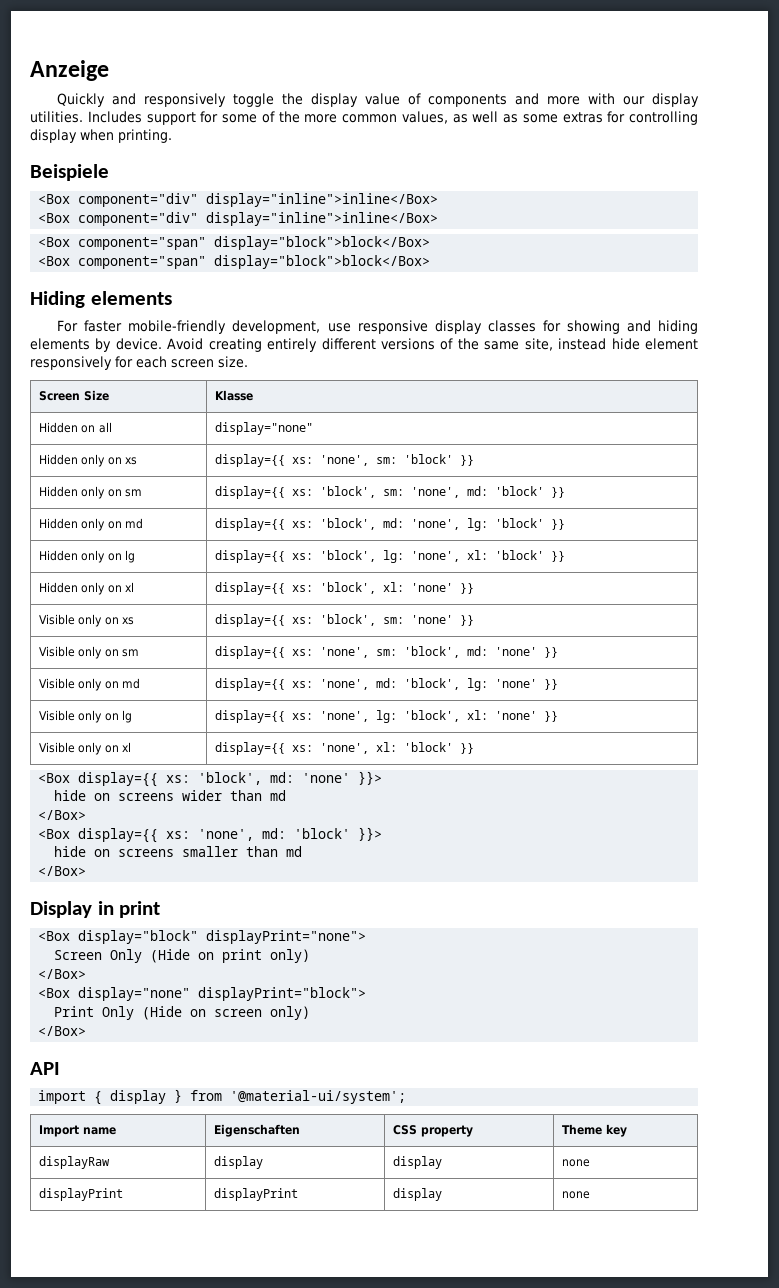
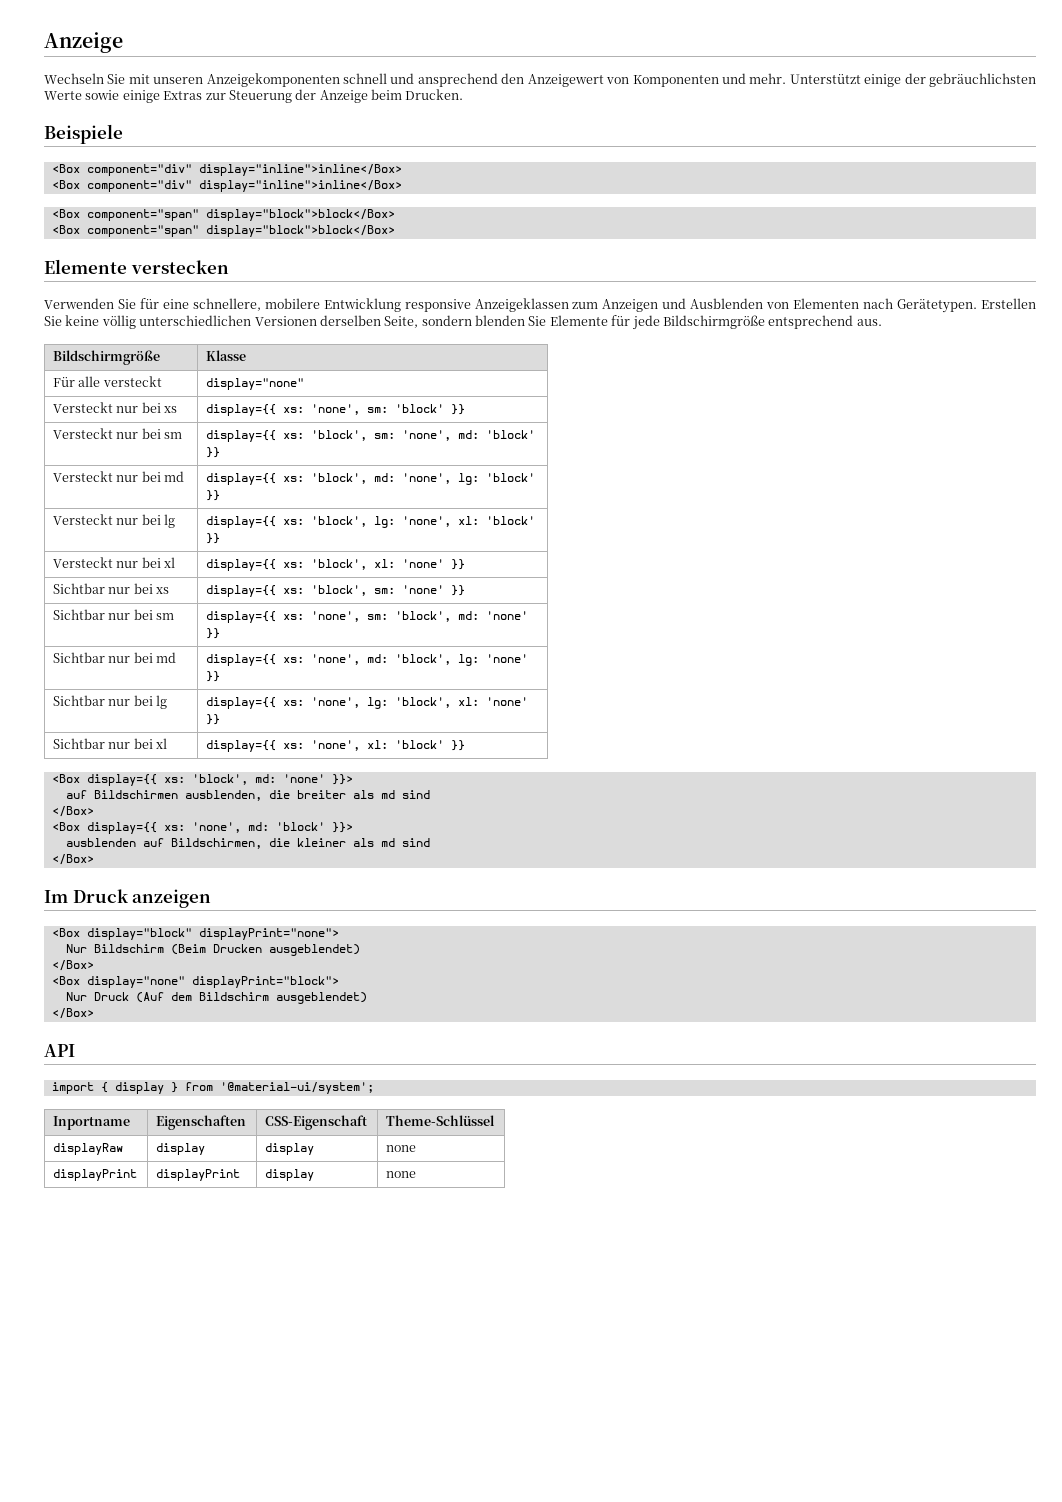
- Quickly and responsively toggle the display value of components and more with our display utilities. Includes support for some of the more common values, as well as some extras for controlling display when printing.
+ Wechseln Sie mit unseren Anzeigekomponenten schnell und ansprechend den Anzeigewert von Komponenten und mehr. Unterstützt einige der gebräuchlichsten Werte sowie einige Extras zur Steuerung der Anzeige beim Drucken.
- Hiding elements
- For faster mobile-friendly development, use responsive display classes for showing and hiding elements by device. Avoid creating entirely different versions of the same site, instead hide element responsively for each screen size.
- Screen Size | Klasse
- Hidden on all | display="none"
- Hidden only on xs | display={{ xs: 'none', sm: 'block' }}
+ Elemente verstecken
+ Verwenden Sie für eine schnellere, mobilere Entwicklung responsive Anzeigeklassen zum Anzeigen und Ausblenden von Elementen nach Gerätetypen. Erstellen Sie keine völlig unterschiedlichen Versionen derselben Seite, sondern blenden Sie Elemente für jede Bildschirmgröße entsprechend aus.
+ Bildschirmgröße | Klasse
+ Für alle versteckt | display="none"
+ Versteckt nur bei xs | display={{ xs: 'none', sm: 'block' }}
- Hidden only on sm | display={{ xs: 'block', sm: 'none', md: 'block' }}
+ Versteckt nur bei sm | display={{ xs: 'block', sm: 'none', md: 'block' }}
- Hidden only on md | display={{ xs: 'block', md: 'none', lg: 'block' }}
+ Versteckt nur bei md | display={{ xs: 'block', md: 'none', lg: 'block' }}
- Hidden only on lg | display={{ xs: 'block', lg: 'none', xl: 'block' }}
+ Versteckt nur bei lg | display={{ xs: 'block', lg: 'none', xl: 'block' }}
- Hidden only on xl | display={{ xs: 'block', xl: 'none' }}
+ Versteckt nur bei xl | display={{ xs: 'block', xl: 'none' }}
- Visible only on xs | display={{ xs: 'block', sm: 'none' }}
+ Sichtbar nur bei xs | display={{ xs: 'block', sm: 'none' }}
- Visible only on sm | display={{ xs: 'none', sm: 'block', md: 'none' }}
+ Sichtbar nur bei sm | display={{ xs: 'none', sm: 'block', md: 'none' }}
- Visible only on md | display={{ xs: 'none', md: 'block', lg: 'none' }}
+ Sichtbar nur bei md | display={{ xs: 'none', md: 'block', lg: 'none' }}
- Visible only on lg | display={{ xs: 'none', lg: 'block', xl: 'none' }}
+ Sichtbar nur bei lg | display={{ xs: 'none', lg: 'block', xl: 'none' }}
- Visible only on xl | display={{ xs: 'none', xl: 'block' }}
+ Sichtbar nur bei xl | display={{ xs: 'none', xl: 'block' }}
- hide on screens wider than md
+ auf Bildschirmen ausblenden, die breiter als md sind
- hide on screens smaller than md
+ ausblenden auf Bildschirmen, die kleiner als md sind
  </Box>
- Display in print
+ Im Druck anzeigen
- Screen Only (Hide on print only)
+ Nur Bildschirm (Beim Drucken ausgeblendet)
  </Box>
  <Box display="none" displayPrint="block">
- Print Only (Hide on screen only)
+ Nur Druck (Auf dem Bildschirm ausgeblendet)
- Import name | Eigenschaften | CSS property | Theme key
+ Inportname | Eigenschaften | CSS-Eigenschaft | Theme-Schlüssel

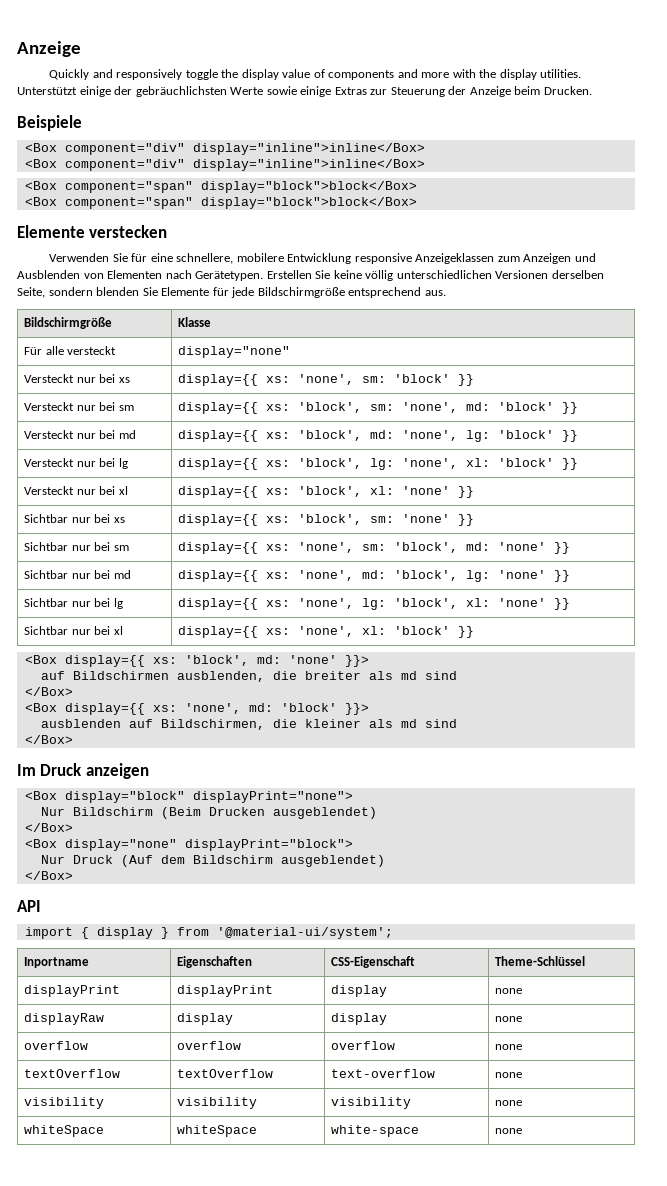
- Wechseln Sie mit unseren Anzeigekomponenten schnell und ansprechend den Anzeigewert von Komponenten und mehr.
+ Quickly and responsively toggle the display value of components and more with the display utilities.
+ displayPrint | displayPrint | display | none
- displayPrint | displayPrint | display | none
+ overflow | overflow | overflow | none
+ textOverflow | textOverflow | text-overflow | none
+ visibility | visibility | visibility | none
+ whiteSpace | whiteSpace | white-space | none

